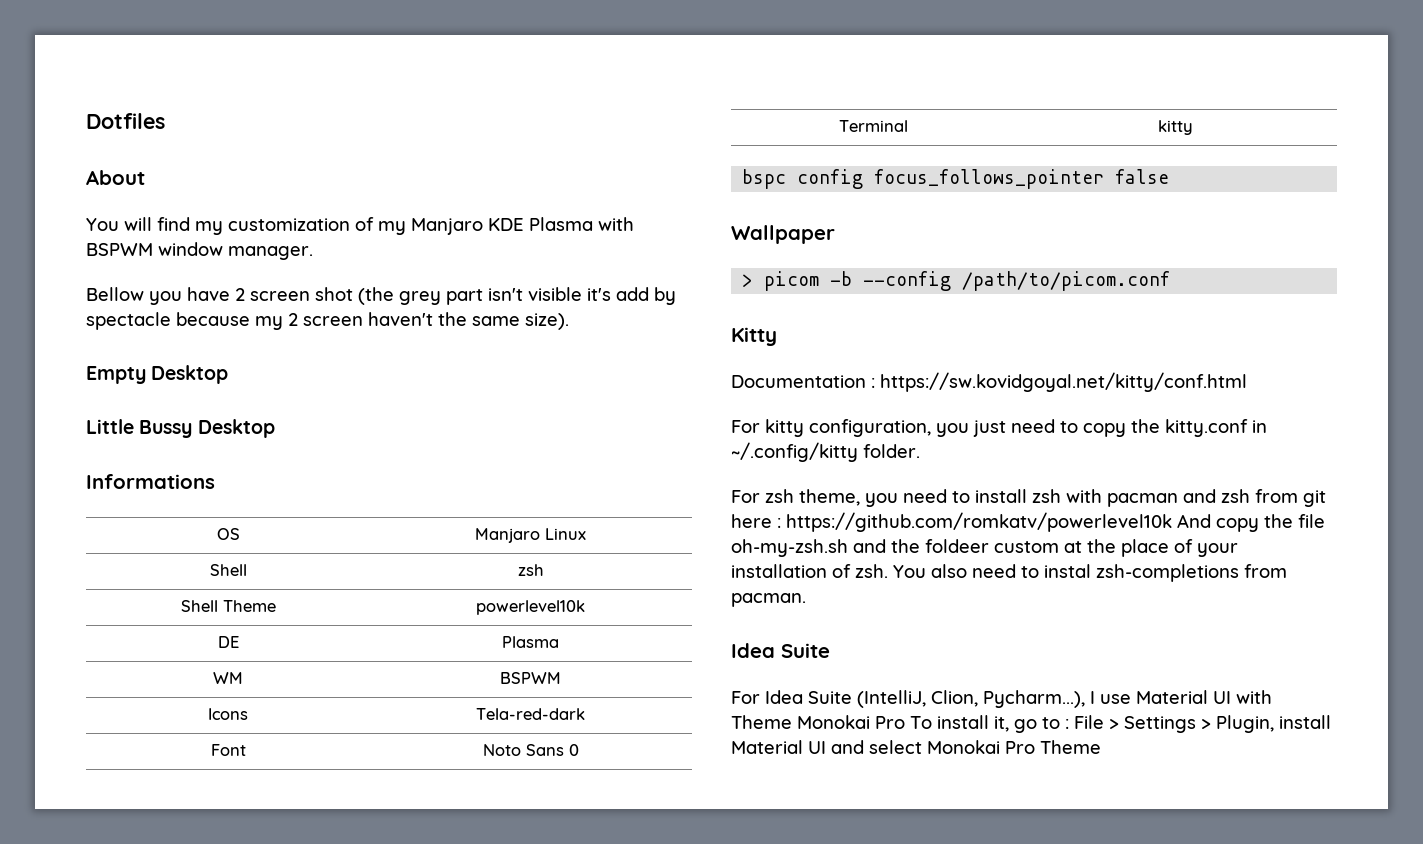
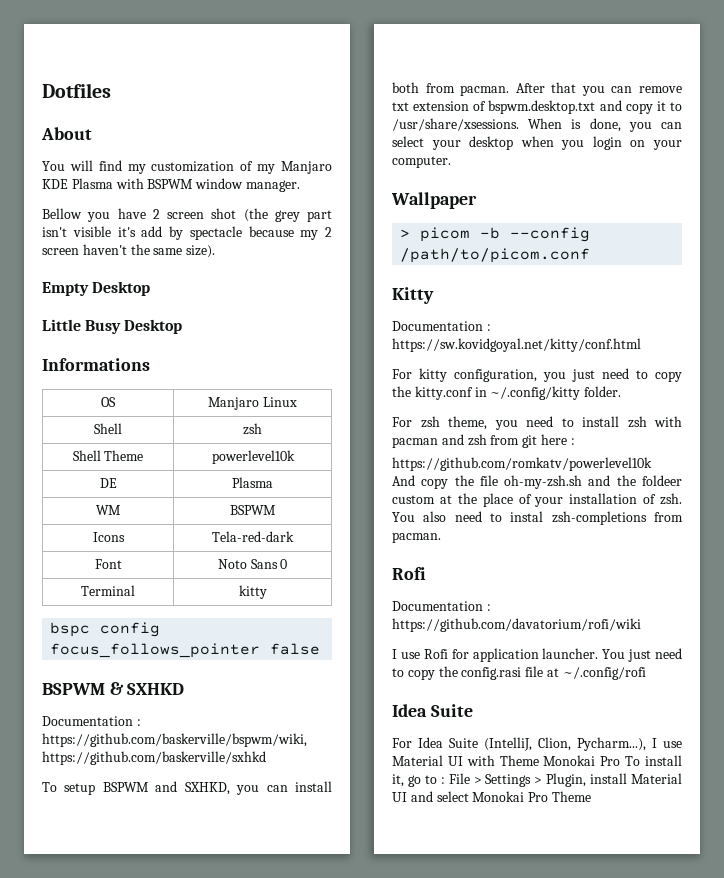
- Little Bussy Desktop
+ Little Busy Desktop
+ BSPWM & SXHKD
+ Documentation : https://github.com/baskerville/bspwm/wiki, https://github.com/baskerville/sxhkd
+ To setup BSPWM and SXHKD, you can install both from pacman. After that you can remove txt extension of bspwm.desktop.txt and copy it to /usr/share/xsessions. When is done, you can select your desktop when you login on your computer.
- For zsh theme, you need to install zsh with pacman and zsh from git here : https://github.com/romkatv/powerlevel10k And copy the file oh-my-zsh.sh and the foldeer custom at the place of your installation of zsh.
+ For zsh theme, you need to install zsh with pacman and zsh from git here :
+ https://github.com/romkatv/powerlevel10k
+ And copy the file oh-my-zsh.sh and the foldeer custom at the place of your installation of zsh.
  You also need to instal zsh-completions from pacman.
+ Rofi
+ Documentation : https://github.com/davatorium/rofi/wiki
+ I use Rofi for application launcher. You just need to copy the config.rasi file at ~/.config/rofi

